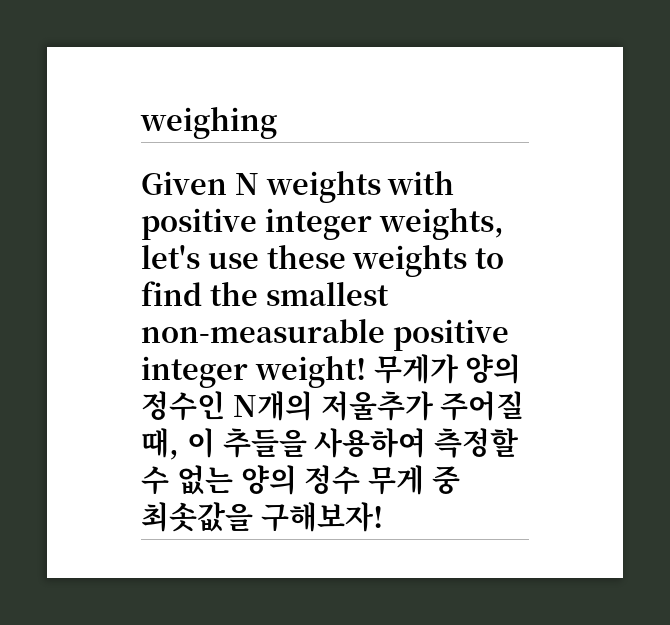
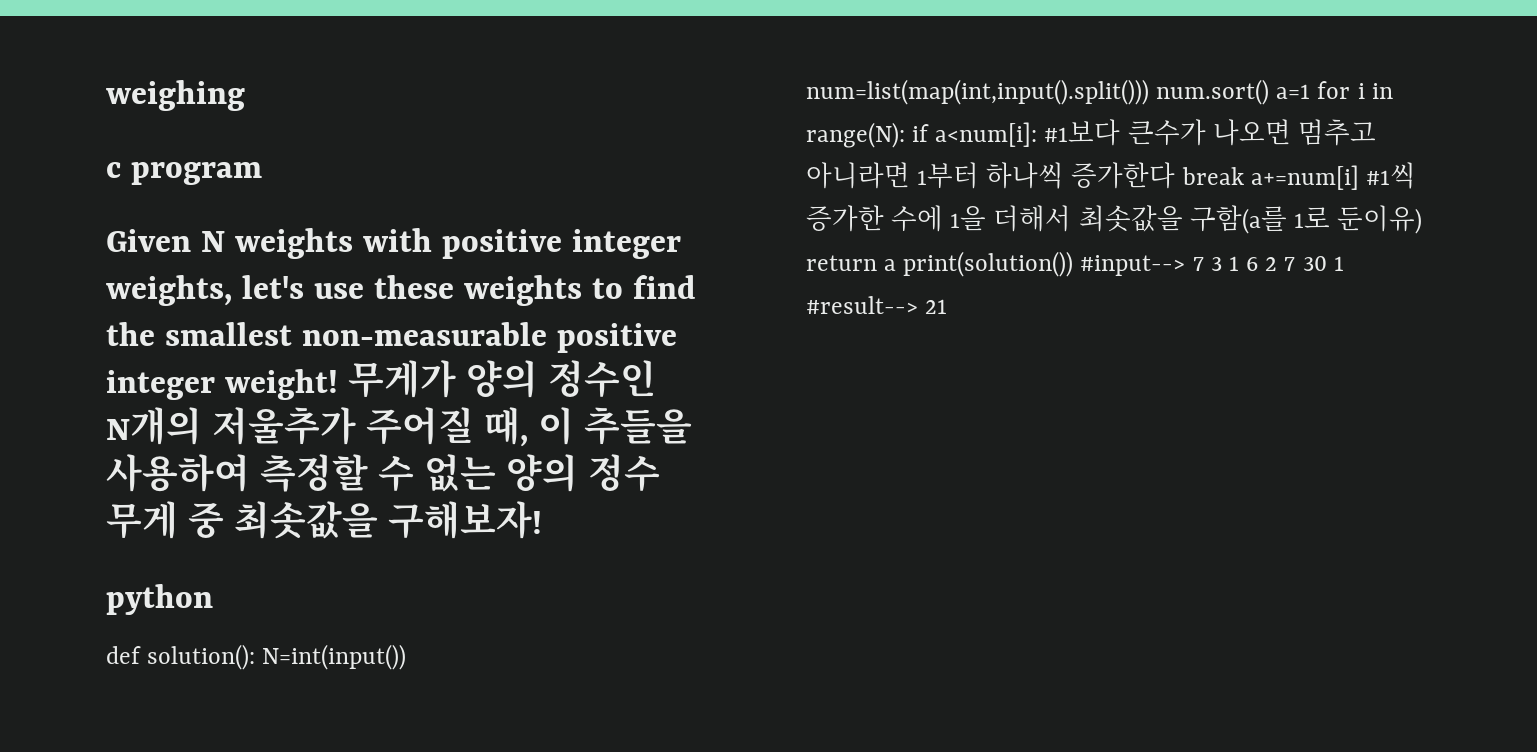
+ c program
+ python
+ def solution(): N=int(input()) num=list(map(int,input().split())) num.sort() a=1 for i in range(N): if a<num[i]: #1보다 큰수가 나오면 멈추고 아니라면 1부터 하나씩 증가한다 break a+=num[i] #1씩 증가한 수에 1을 더해서 최솟값을 구함(a를 1로 둔이유) return a print(solution()) #input--> 7 3 1 6 2 7 30 1 #result--> 21

